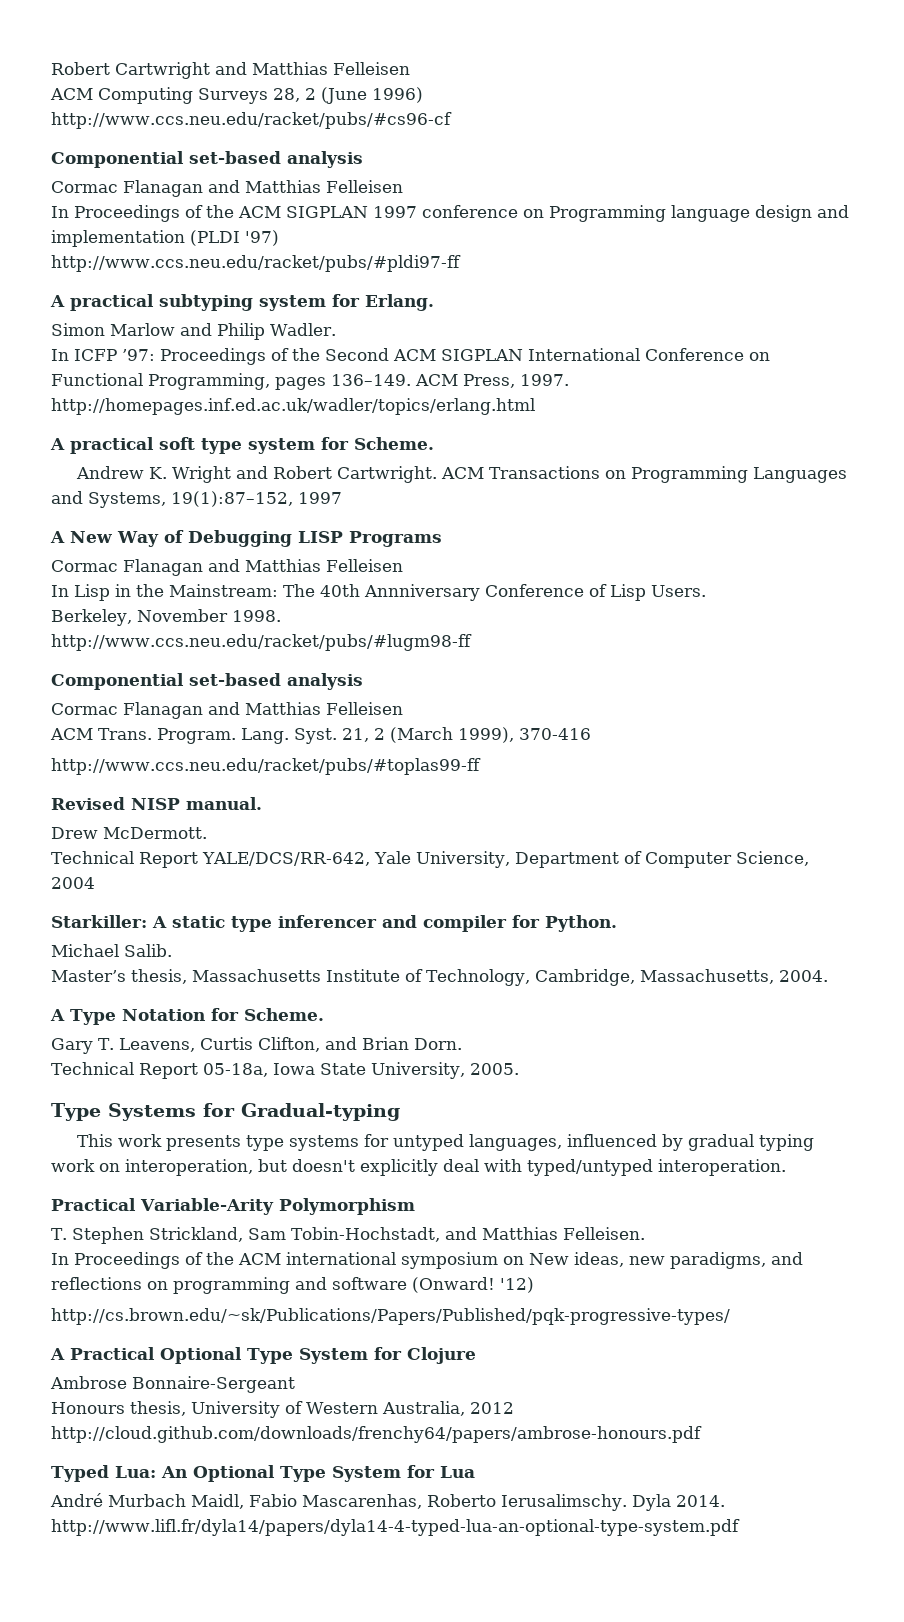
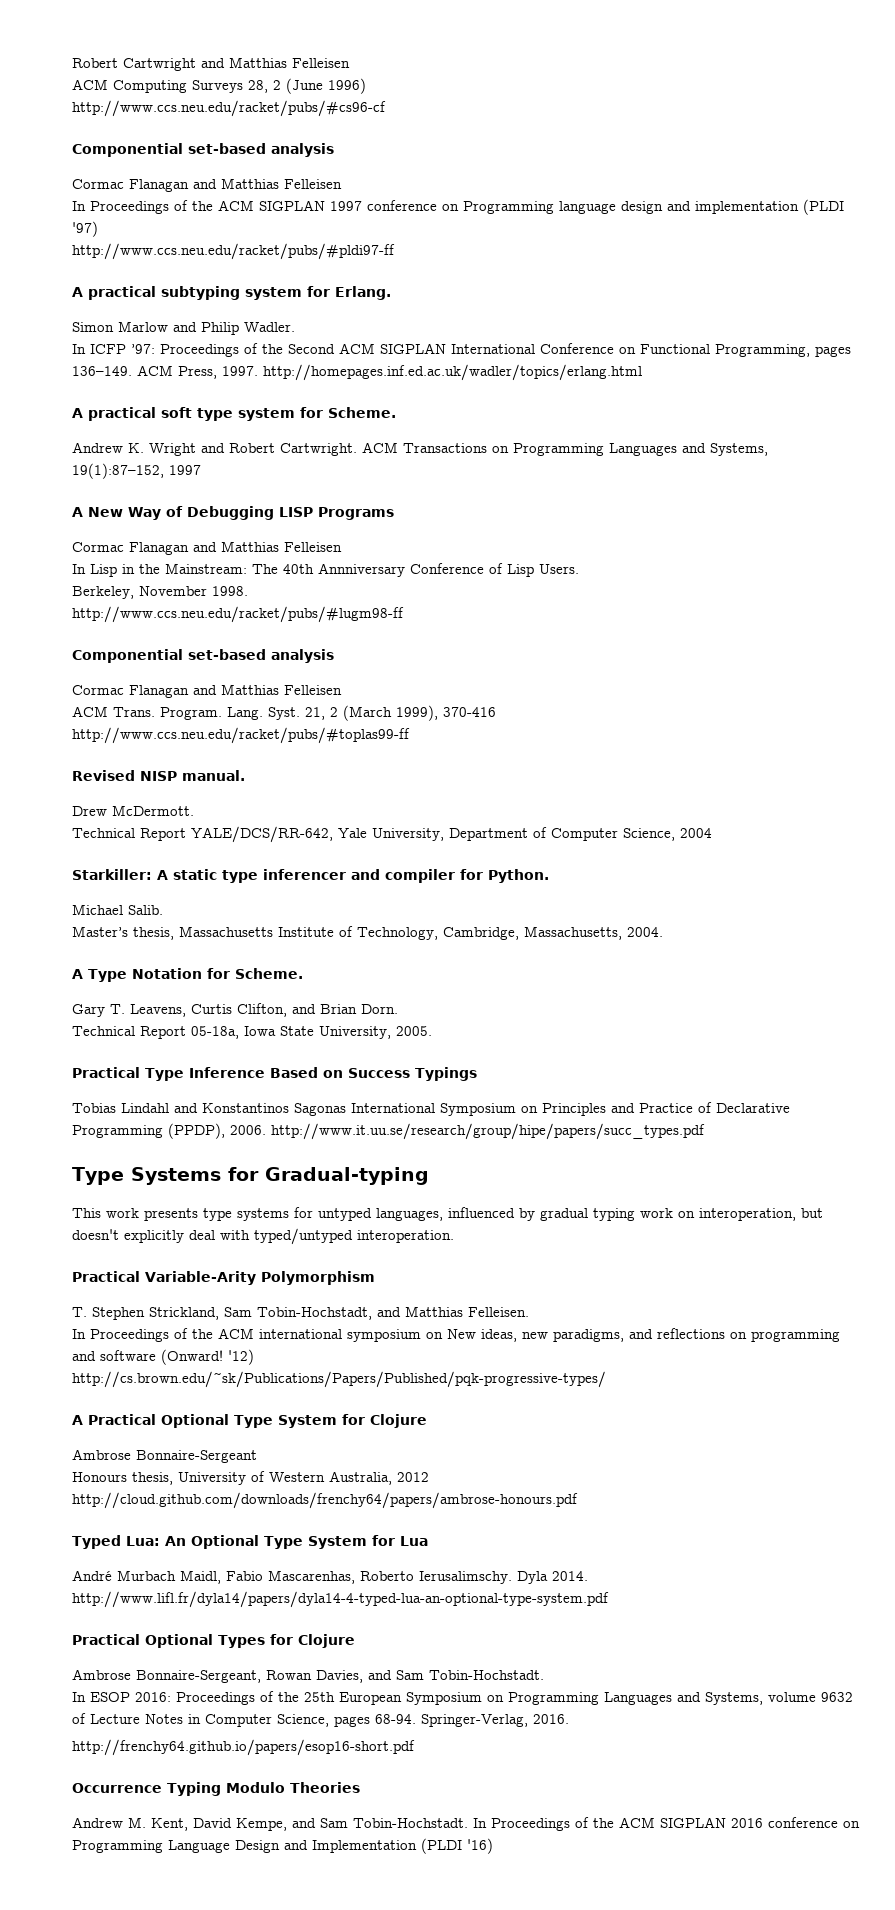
+ Practical Type Inference Based on Success Typings
+ Tobias Lindahl and Konstantinos Sagonas International Symposium on Principles and Practice of Declarative Programming (PPDP), 2006. http://www.it.uu.se/research/group/hipe/papers/succ_types.pdf
+ Practical Optional Types for Clojure
+ Ambrose Bonnaire-Sergeant, Rowan Davies, and Sam Tobin-Hochstadt.
+ In ESOP 2016: Proceedings of the 25th European Symposium on Programming Languages and Systems, volume 9632 of Lecture Notes in Computer Science, pages 68-94. Springer-Verlag, 2016.
+ http://frenchy64.github.io/papers/esop16-short.pdf
+ Occurrence Typing Modulo Theories
+ Andrew M. Kent, David Kempe, and Sam Tobin-Hochstadt. In Proceedings of the ACM SIGPLAN 2016 conference on Programming Language Design and Implementation (PLDI '16)

